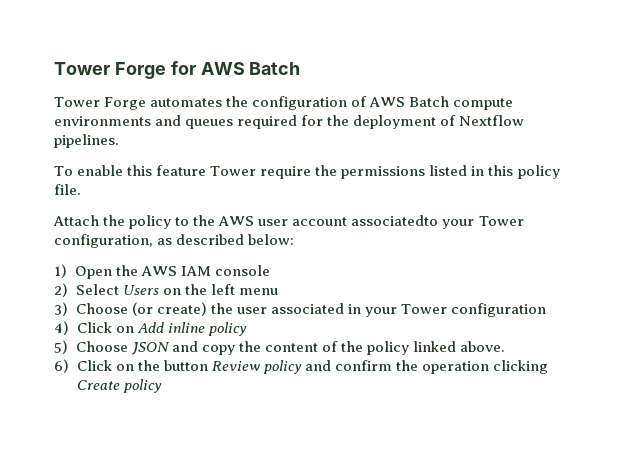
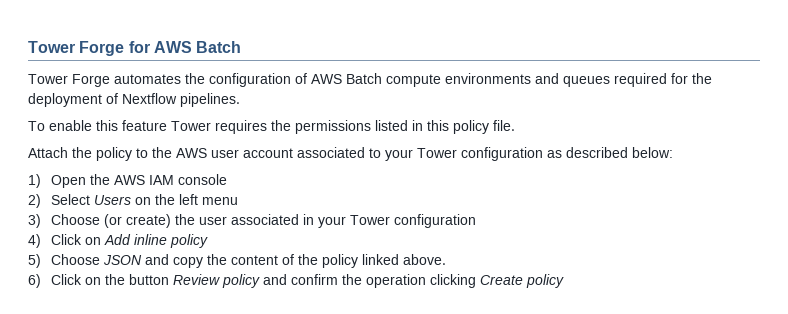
- To enable this feature Tower require the permissions listed in this policy file.
+ To enable this feature Tower requires the permissions listed in this policy file.
- Attach the policy to the AWS user account associatedto your Tower configuration, as described below:
+ Attach the policy to the AWS user account associated to your Tower configuration as described below:

